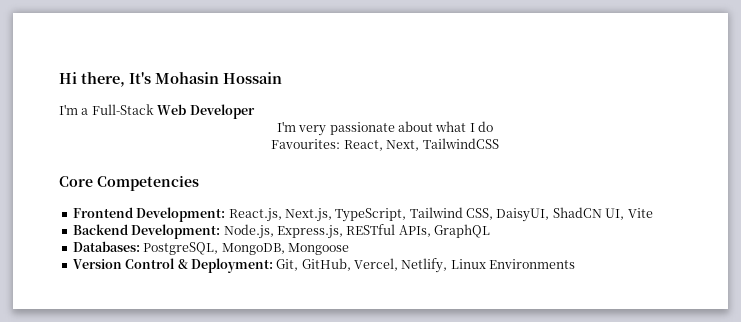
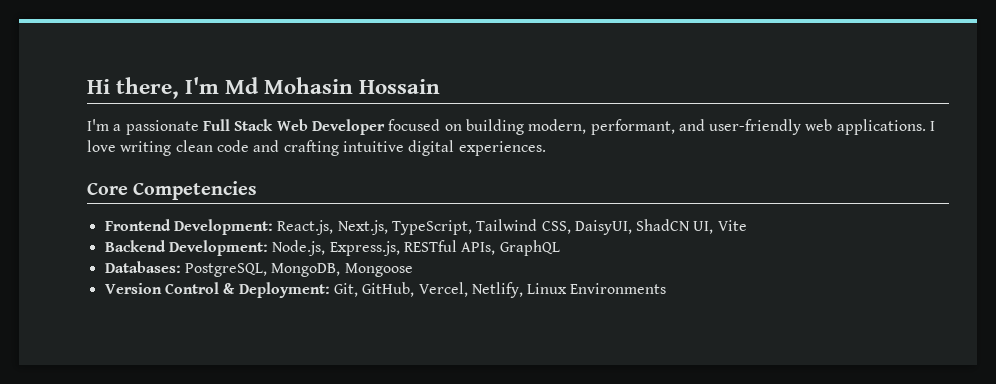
- Hi there, It's Mohasin Hossain
+ Hi there, I'm Md Mohasin Hossain
- I'm a Full-Stack Web Developer
- I'm very passionate about what I do
- Favourites: React, Next, TailwindCSS
+ I'm a passionate Full Stack Web Developer focused on building modern, performant, and user-friendly web applications. I love writing clean code and crafting intuitive digital experiences.

